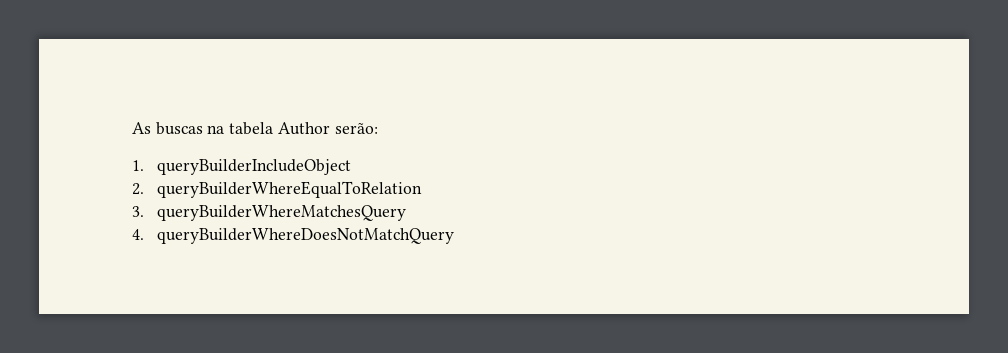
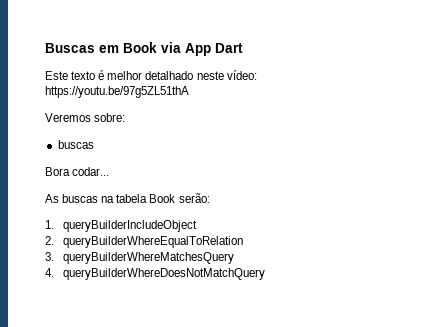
+ Buscas em Book via App Dart
+ Este texto é melhor detalhado neste vídeo: https://youtu.be/97g5ZL51thA
+ Veremos sobre:
+ buscas
+ Bora codar...
- As buscas na tabela Author serão:
+ As buscas na tabela Book serão:

